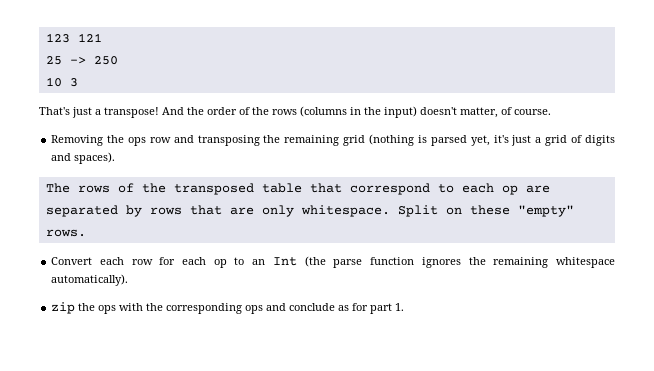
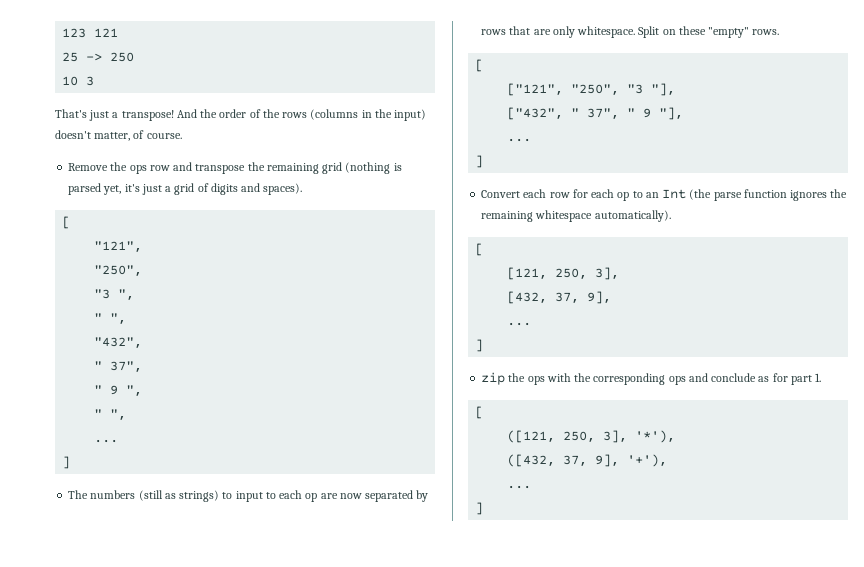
- Removing the ops row and transposing the remaining grid (nothing is parsed yet, it's just a grid of digits and spaces).
- The rows of the transposed table that correspond to each op are separated by rows that are only whitespace.
+ Remove the ops row and transpose the remaining grid (nothing is parsed yet, it's just a grid of digits and spaces).
+ [
+ "121",
+ "250",
+ "3 ",
+ " ",
+ "432",
+ " 37",
+ " 9 ",
+ " ",
+ ...
+ ]
+ The numbers (still as strings) to input to each op are now separated by rows that are only whitespace.
  Split on these "empty" rows.
+ [
+ ["121", "250", "3 "],
+ ["432", " 37", " 9 "],
+ ...
+ ]
  Convert each row for each op to an Int (the parse function ignores the remaining whitespace automatically).
+ [
+ [121, 250, 3],
+ [432, 37, 9],
+ ...
+ ]
  zip the ops with the corresponding ops and conclude as for part 1.
+ [
+ ([121, 250, 3], '*'),
+ ([432, 37, 9], '+'),
+ ...
+ ]

